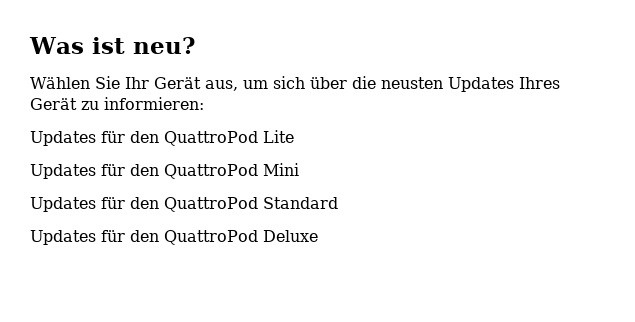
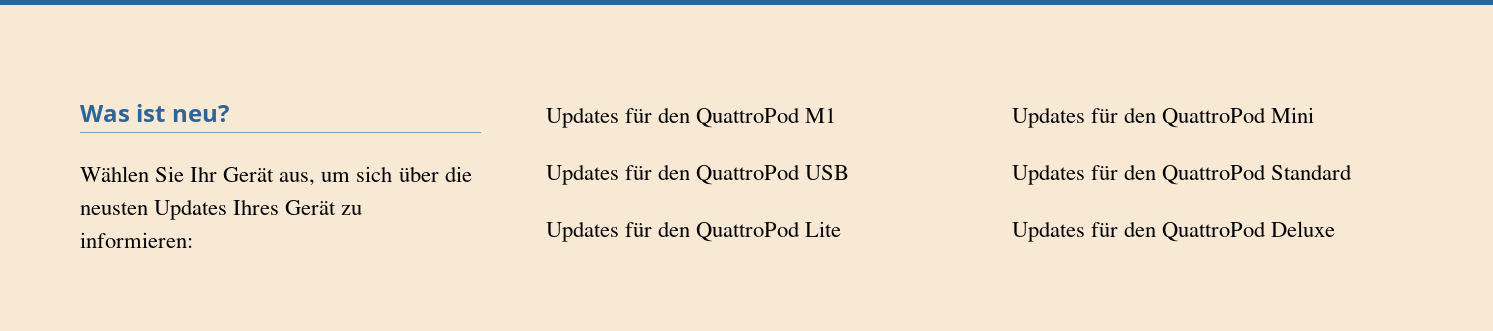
+ Updates für den QuattroPod M1
+ Updates für den QuattroPod USB

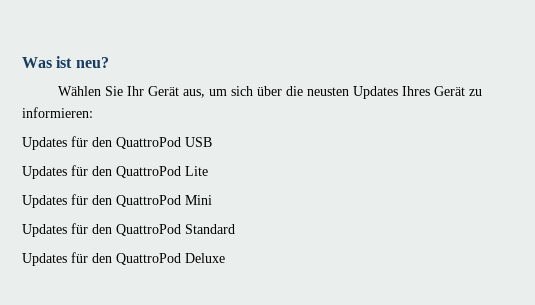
- Updates für den QuattroPod M1

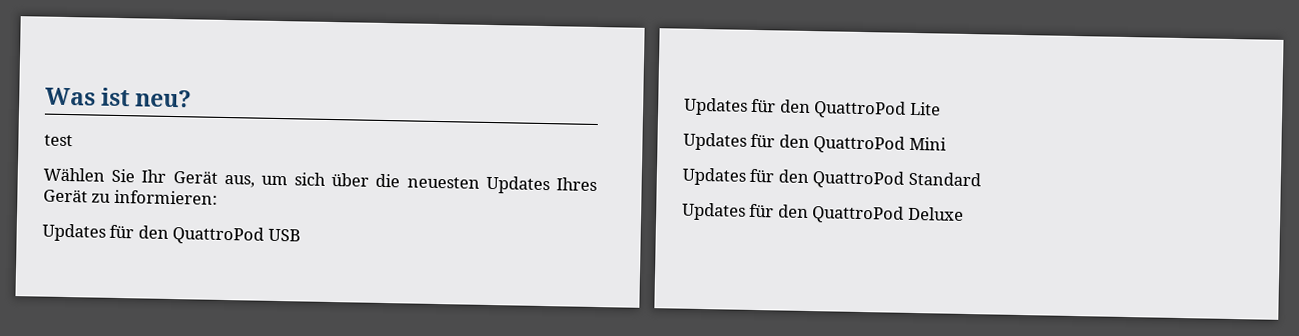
+ test
- Wählen Sie Ihr Gerät aus, um sich über die neusten Updates Ihres Gerät zu informieren:
+ Wählen Sie Ihr Gerät aus, um sich über die neuesten Updates Ihres Gerät zu informieren:

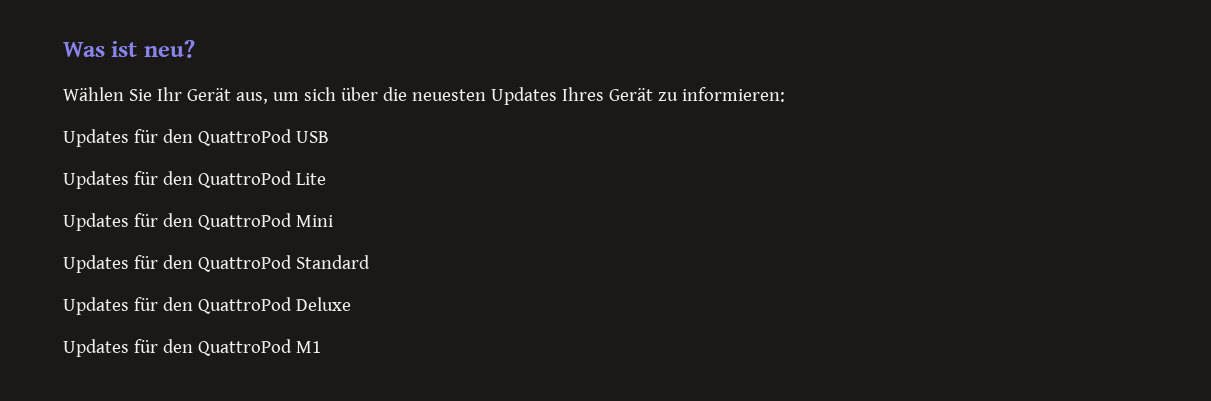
- test
+ Updates für den QuattroPod M1

